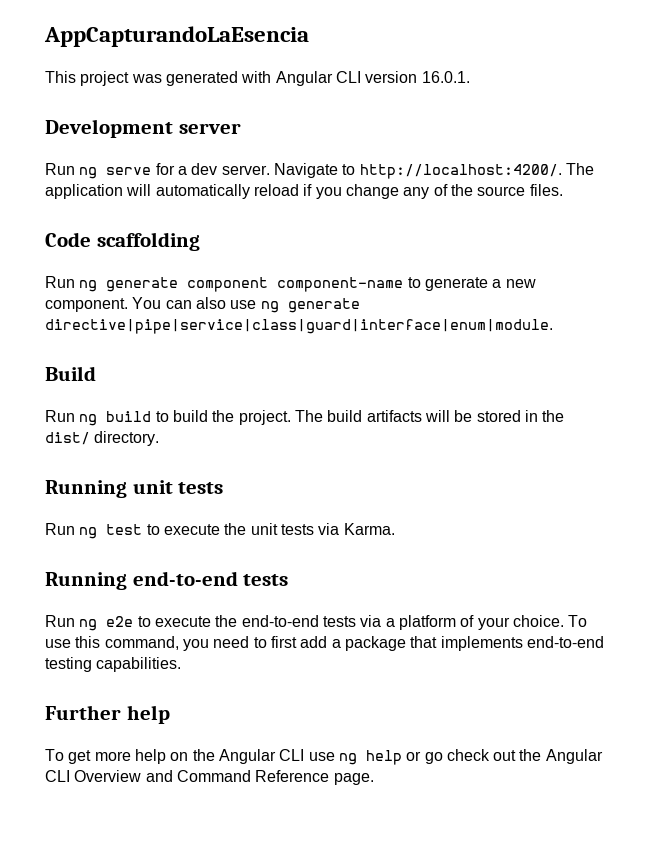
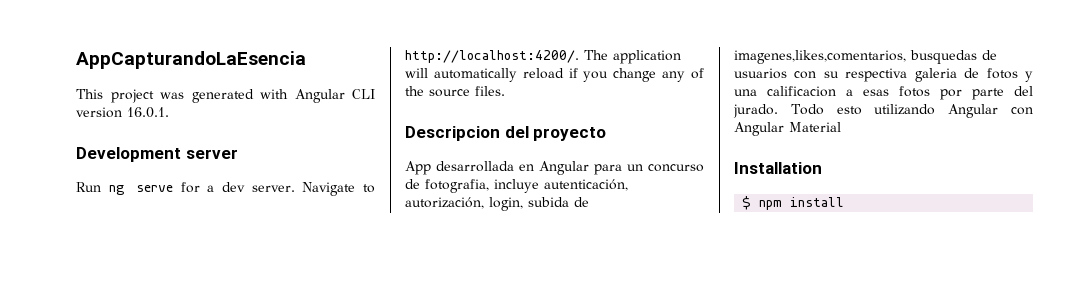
- Code scaffolding
- Run ng generate component component-name to generate a new component. You can also use ng generate directive|pipe|service|class|guard|interface|enum|module.
- Build
- Run ng build to build the project. The build artifacts will be stored in the dist/ directory.
- Running unit tests
- Run ng test to execute the unit tests via Karma.
- Running end-to-end tests
- Run ng e2e to execute the end-to-end tests via a platform of your choice. To use this command, you need to first add a package that implements end-to-end testing capabilities.
- Further help
- To get more help on the Angular CLI use ng help or go check out the Angular CLI Overview and Command Reference page.
+ Descripcion del proyecto
+ App desarrollada en Angular para un concurso de fotografia, incluye autenticación, autorización, login, subida de imagenes,likes,comentarios, busquedas de usuarios con su respectiva galeria de fotos y una calificacion a esas fotos por parte del jurado. Todo esto utilizando Angular con Angular Material
+ Installation
+ $ npm install

